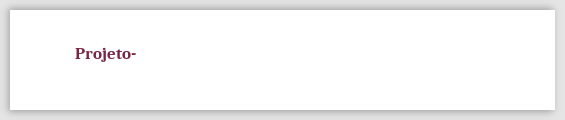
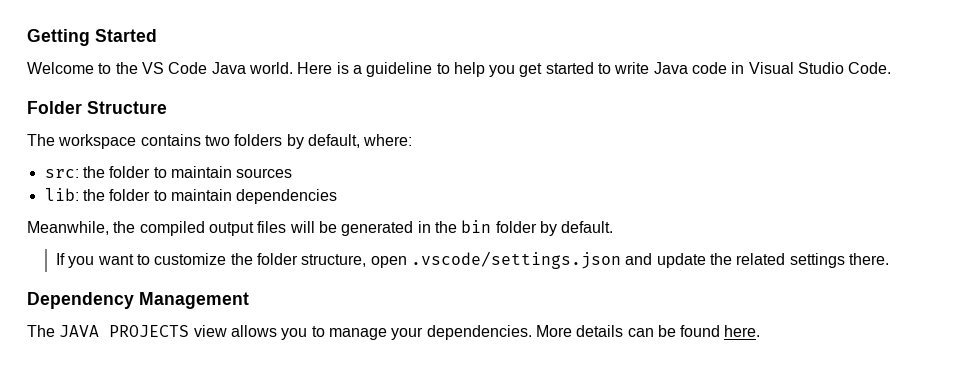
- Projeto-
+ Getting Started
+ Welcome to the VS Code Java world. Here is a guideline to help you get started to write Java code in Visual Studio Code.
+ Folder Structure
+ The workspace contains two folders by default, where:
+ src: the folder to maintain sources
+ lib: the folder to maintain dependencies
+ Meanwhile, the compiled output files will be generated in the bin folder by default.
+ If you want to customize the folder structure, open .vscode/settings.json and update the related settings there.
+ Dependency Management
+ The JAVA PROJECTS view allows you to manage your dependencies. More details can be found here.

